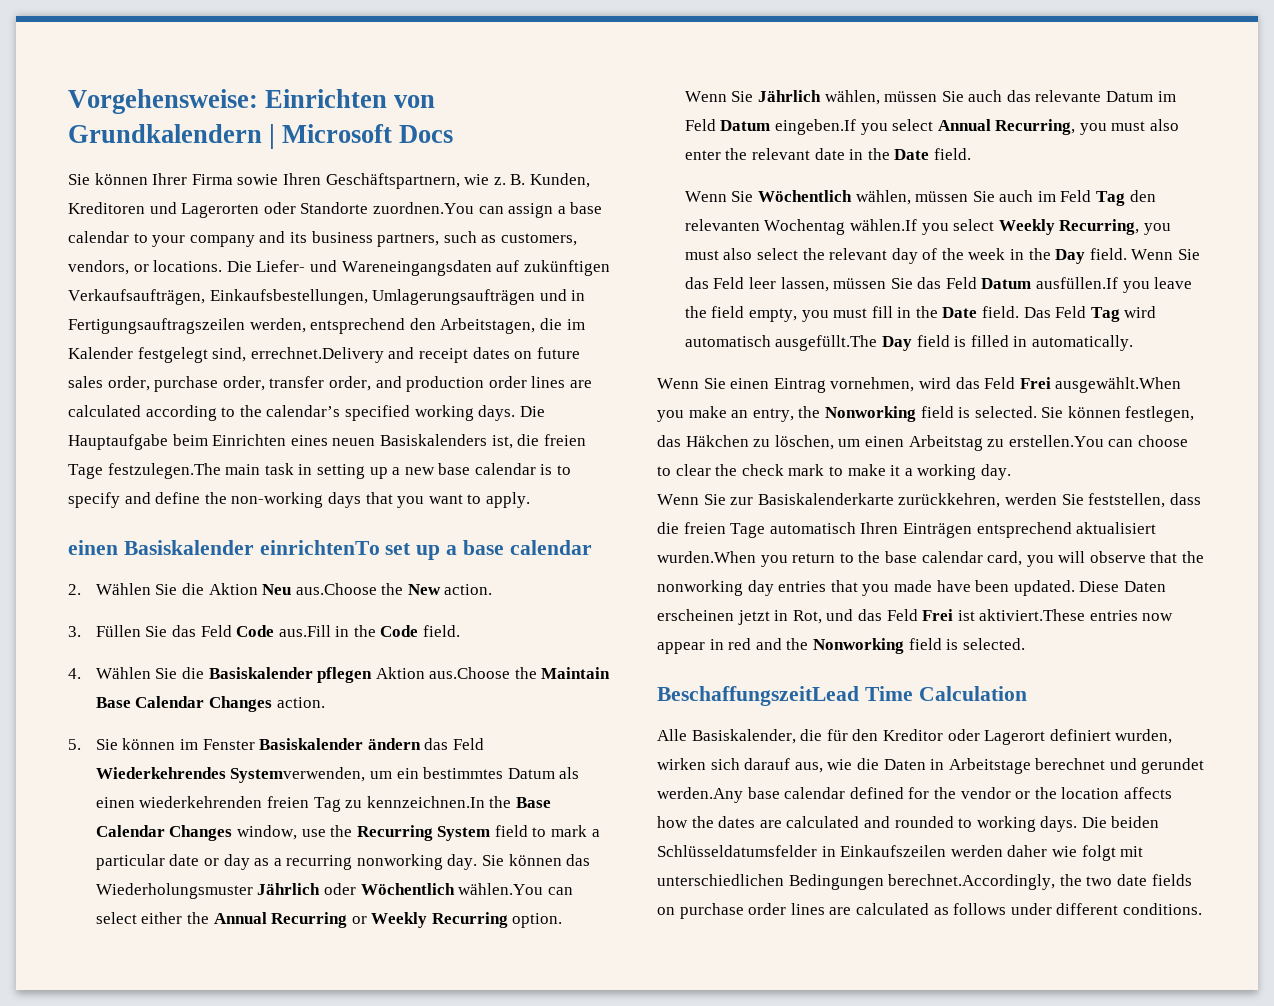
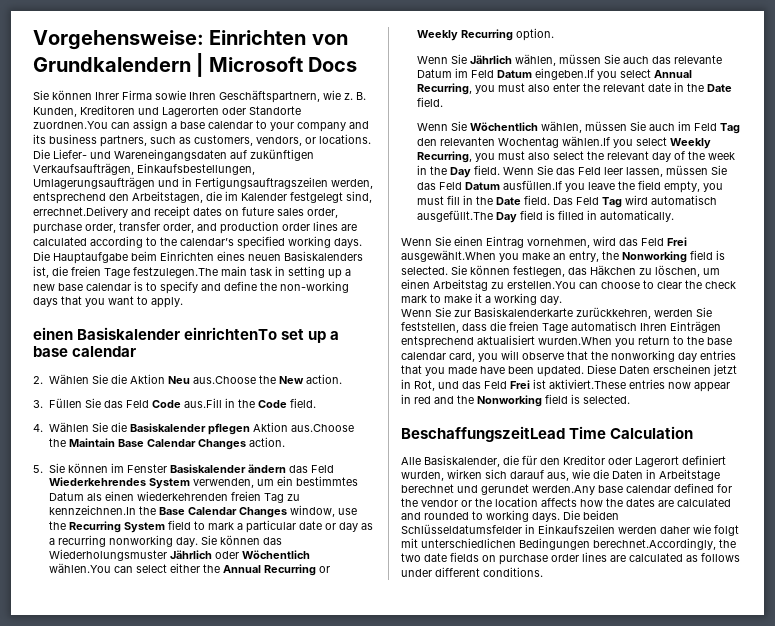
- 5. Sie können im Fenster Basiskalender ändern das Feld Wiederkehrendes Systemverwenden, um ein bestimmtes Datum als einen wiederkehrenden freien Tag zu kennzeichnen.In the Base Calendar Changes window, use the Recurring System field to mark a particular date or day as a recurring nonworking day.
+ 5. Sie können im Fenster Basiskalender ändern das Feld Wiederkehrendes System verwenden, um ein bestimmtes Datum als einen wiederkehrenden freien Tag zu kennzeichnen.In the Base Calendar Changes window, use the Recurring System field to mark a particular date or day as a recurring nonworking day.

